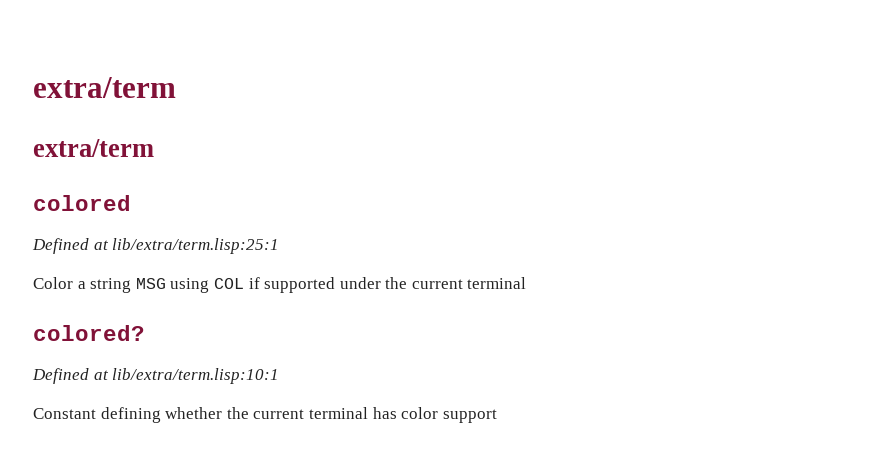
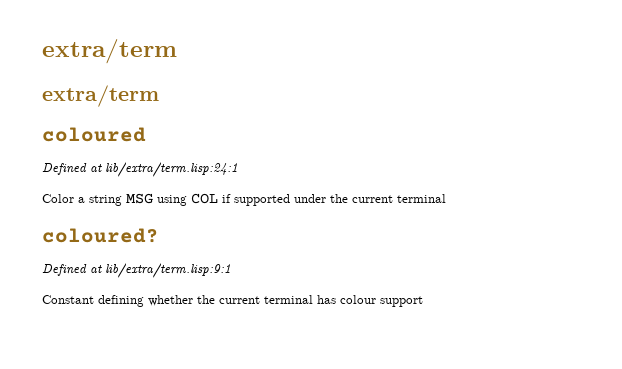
- colored
- Defined at lib/extra/term.lisp:25:1
+ coloured
+ Defined at lib/extra/term.lisp:24:1
- colored?
- Defined at lib/extra/term.lisp:10:1
+ coloured?
+ Defined at lib/extra/term.lisp:9:1
- Constant defining whether the current terminal has color support
+ Constant defining whether the current terminal has colour support

